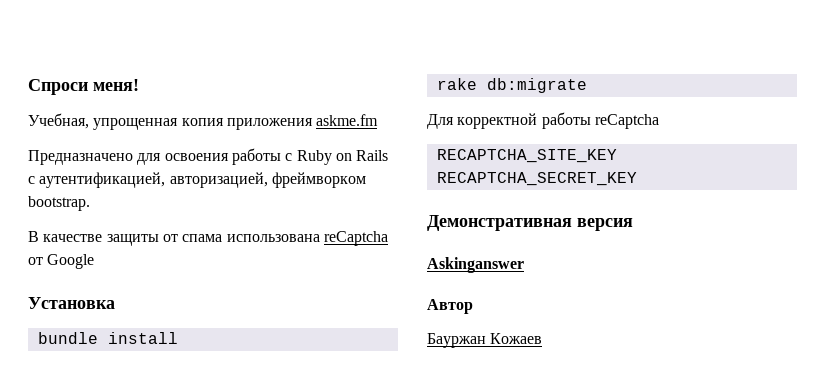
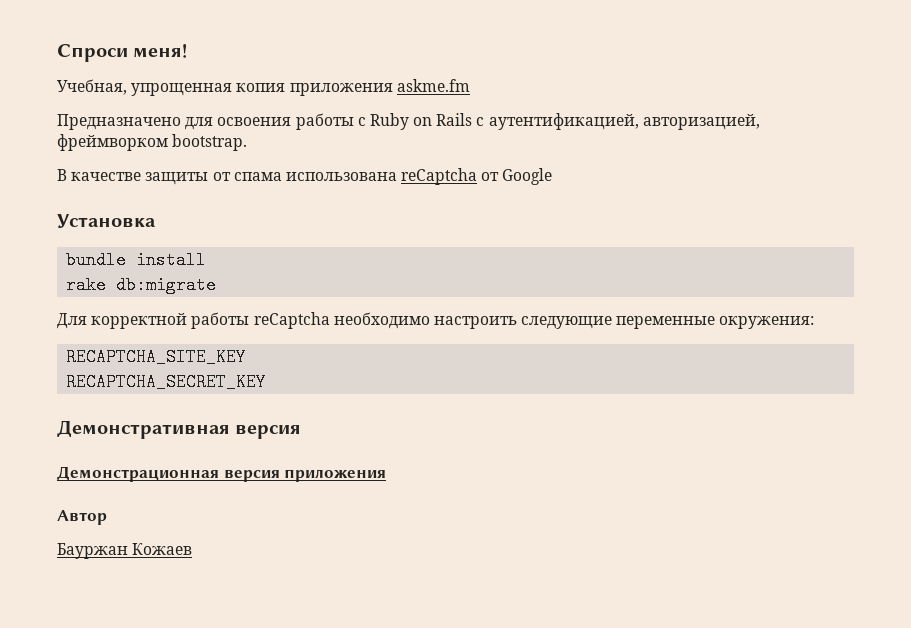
- Для корректной работы reCaptcha
+ Для корректной работы reCaptcha необходимо настроить следующие переменные окружения:
- Askinganswer
+ Демонстрационная версия приложения

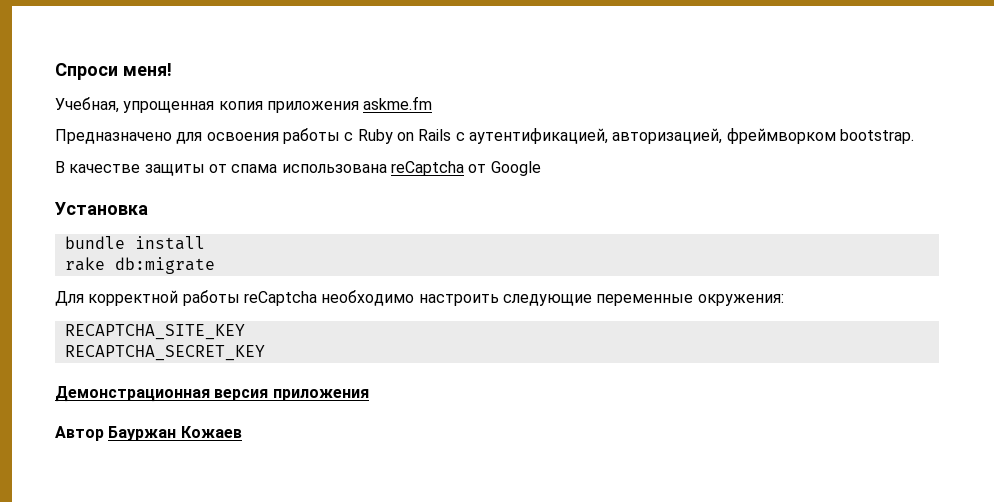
- Демонстративная версия
- Автор
- Бауржан Кожаев
+ Автор Бауржан Кожаев

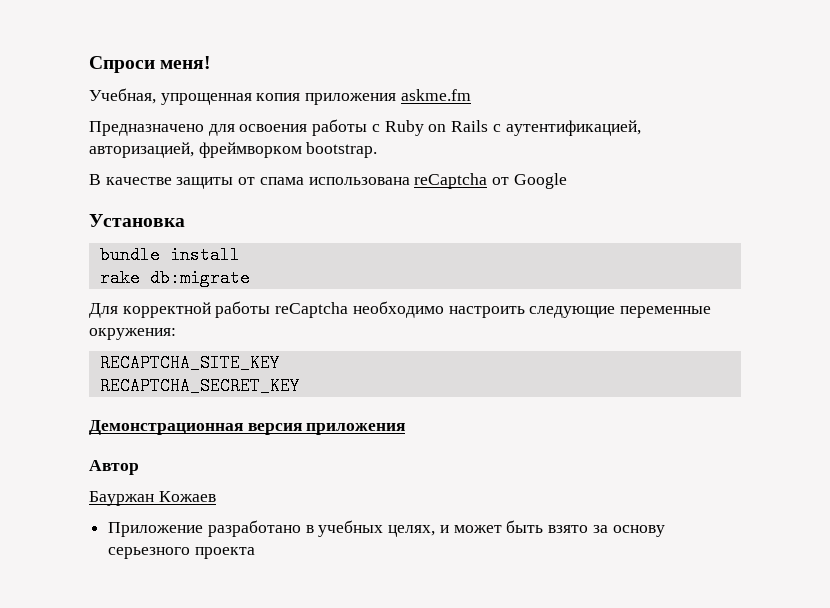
- Автор Бауржан Кожаев
+ Автор
+ Бауржан Кожаев
+ Приложение разработано в учебных целях, и может быть взято за основу серьезного проекта

